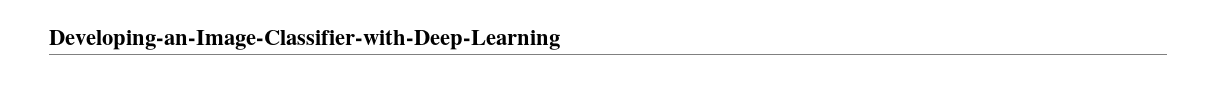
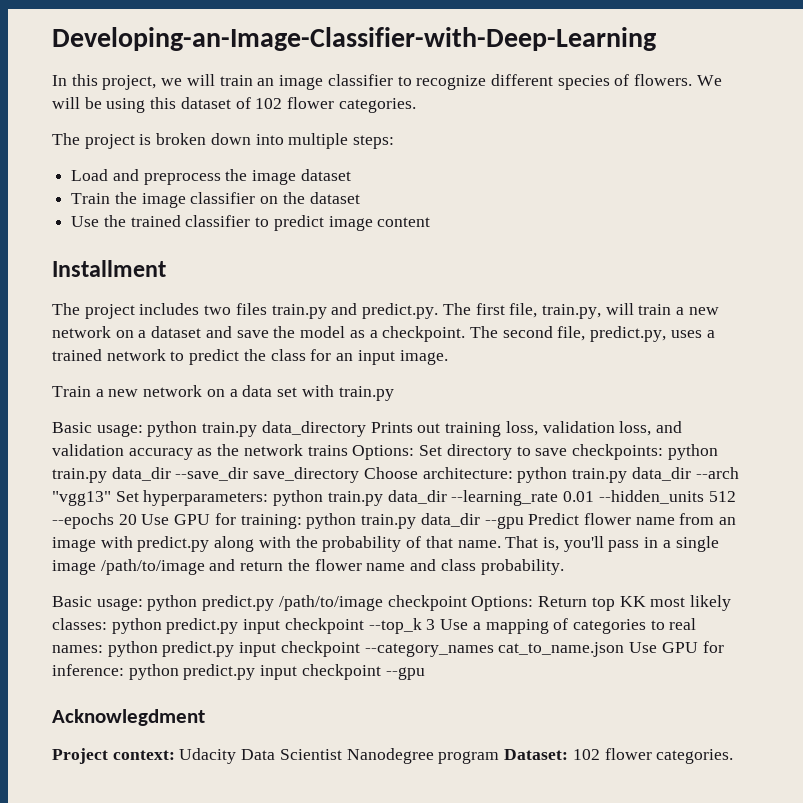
+ In this project, we will train an image classifier to recognize different species of flowers. We will be using this dataset of 102 flower categories.
+ The project is broken down into multiple steps:
+ Load and preprocess the image dataset
+ Train the image classifier on the dataset
+ Use the trained classifier to predict image content
+ Installment
+ The project includes two files train.py and predict.py. The first file, train.py, will train a new network on a dataset and save the model as a checkpoint. The second file, predict.py, uses a trained network to predict the class for an input image.
+ Train a new network on a data set with train.py
+ Basic usage: python train.py data_directory Prints out training loss, validation loss, and validation accuracy as the network trains Options: Set directory to save checkpoints: python train.py data_dir --save_dir save_directory Choose architecture: python train.py data_dir --arch "vgg13" Set hyperparameters: python train.py data_dir --learning_rate 0.01 --hidden_units 512 --epochs 20 Use GPU for training: python train.py data_dir --gpu Predict flower name from an image with predict.py along with the probability of that name. That is, you'll pass in a single image /path/to/image and return the flower name and class probability.
+ Basic usage: python predict.py /path/to/image checkpoint Options: Return top KK most likely classes: python predict.py input checkpoint --top_k 3 Use a mapping of categories to real names: python predict.py input checkpoint --category_names cat_to_name.json Use GPU for inference: python predict.py input checkpoint --gpu
+ Acknowlegdment
+ Project context: Udacity Data Scientist Nanodegree program Dataset: 102 flower categories.

